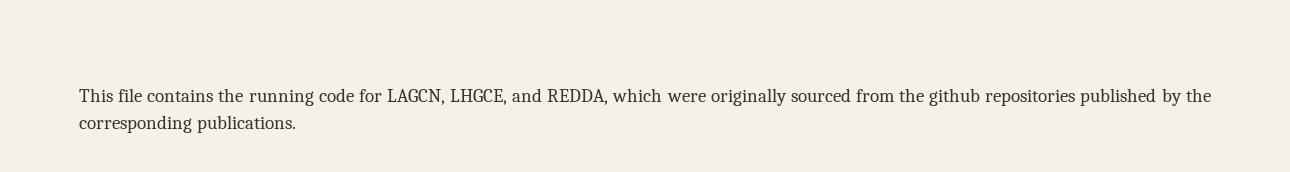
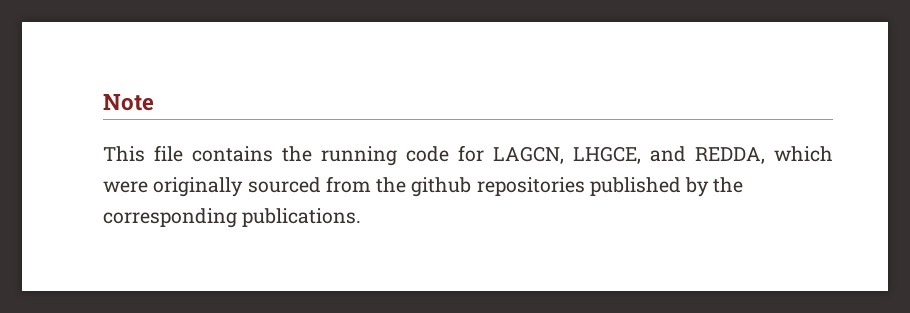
+ Note

